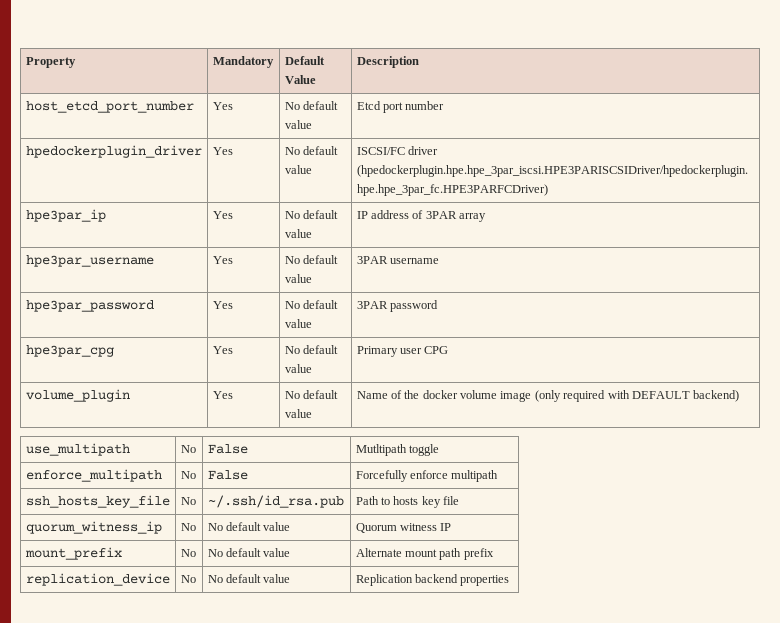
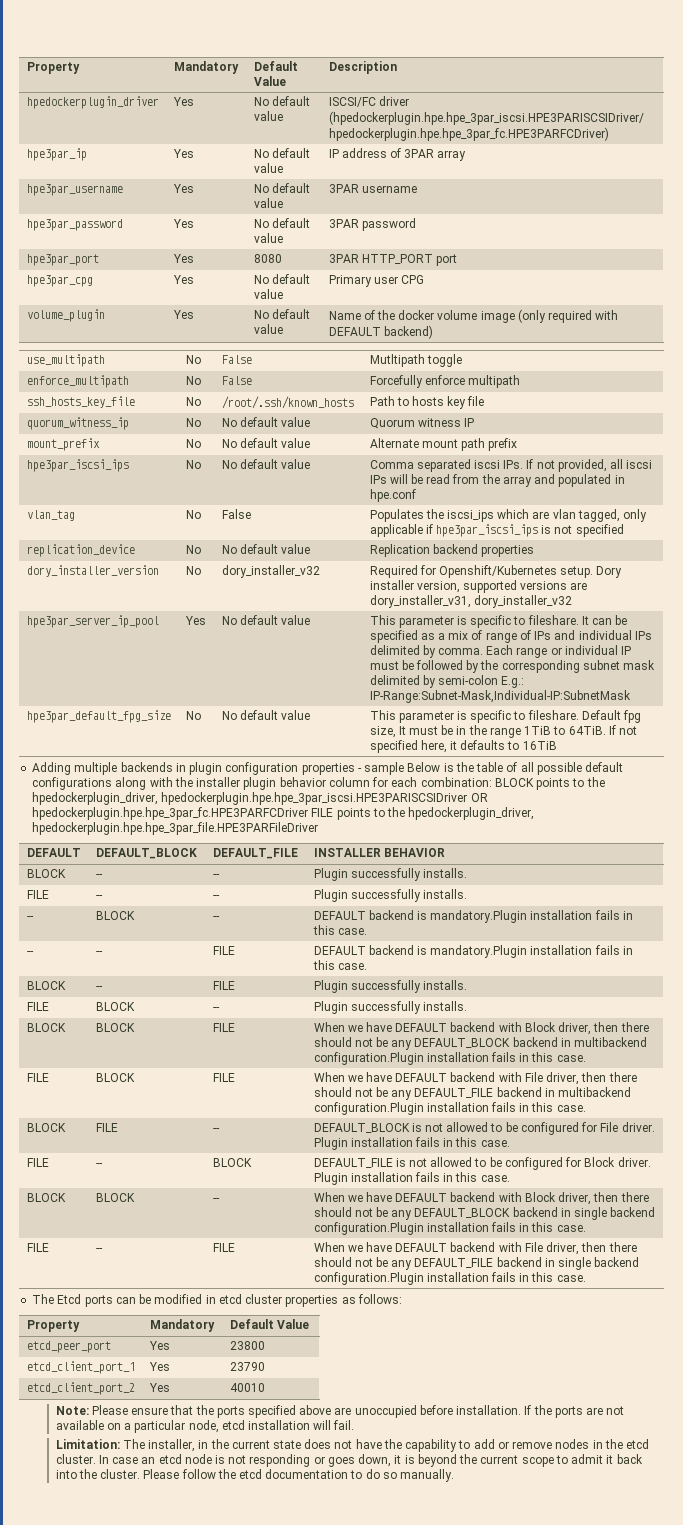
- host_etcd_port_number | Yes | No default value | Etcd port number
+ hpe3par_port | Yes | 8080 | 3PAR HTTP_PORT port
- ssh_hosts_key_file | No | ~/.ssh/id_rsa.pub | Path to hosts key file
+ ssh_hosts_key_file | No | /root/.ssh/known_hosts | Path to hosts key file
+ hpe3par_iscsi_ips | No | No default value | Comma separated iscsi IPs. If not provided, all iscsi IPs will be read from the array and populated in hpe.conf
+ vlan_tag | No | False | Populates the iscsi_ips which are vlan tagged, only applicable if hpe3par_iscsi_ips is not specified
+ dory_installer_version | No | dory_installer_v32 | Required for Openshift/Kubernetes setup. Dory installer version, supported versions are dory_installer_v31, dory_installer_v32
+ hpe3par_server_ip_pool | Yes | No default value | This parameter is specific to fileshare. It can be specified as a mix of range of IPs and individual IPs delimited by comma. Each range or individual IP must be followed by the corresponding subnet mask delimited by semi-colon E.g.: IP-Range:Subnet-Mask,Individual-IP:SubnetMask
+ hpe3par_default_fpg_size | No | No default value | This parameter is specific to fileshare. Default fpg size, It must be in the range 1TiB to 64TiB. If not specified here, it defaults to 16TiB
+ Adding multiple backends in plugin configuration properties - sample Below is the table of all possible default configurations along with the installer plugin behavior column for each combination: BLOCK points to the hpedockerplugin_driver, hpedockerplugin.hpe.hpe_3par_iscsi.HPE3PARISCSIDriver OR hpedockerplugin.hpe.hpe_3par_fc.HPE3PARFCDriver FILE points to the hpedockerplugin_driver, hpedockerplugin.hpe.hpe_3par_file.HPE3PARFileDriver
+ DEFAULT | DEFAULT_BLOCK | DEFAULT_FILE | INSTALLER BEHAVIOR
+ BLOCK | -- | -- | Plugin successfully installs.
+ FILE | -- | -- | Plugin successfully installs.
+ -- | BLOCK | -- | DEFAULT backend is mandatory.Plugin installation fails in this case.
+ -- | -- | FILE | DEFAULT backend is mandatory.Plugin installation fails in this case.
+ BLOCK | -- | FILE | Plugin successfully installs.
+ FILE | BLOCK | -- | Plugin successfully installs.
+ BLOCK | BLOCK | FILE | When we have DEFAULT backend with Block driver, then there should not be any DEFAULT_BLOCK backend in multibackend configuration.Plugin installation fails in this case.
+ FILE | BLOCK | FILE | When we have DEFAULT backend with File driver, then there should not be any DEFAULT_FILE backend in multibackend configuration.Plugin installation fails in this case.
+ BLOCK | FILE | -- | DEFAULT_BLOCK is not allowed to be configured for File driver. Plugin installation fails in this case.
+ FILE | -- | BLOCK | DEFAULT_FILE is not allowed to be configured for Block driver. Plugin installation fails in this case.
+ BLOCK | BLOCK | -- | When we have DEFAULT backend with Block driver, then there should not be any DEFAULT_BLOCK backend in single backend configuration.Plugin installation fails in this case.
+ FILE | -- | FILE | When we have DEFAULT backend with File driver, then there should not be any DEFAULT_FILE backend in single backend configuration.Plugin installation fails in this case.
+ The Etcd ports can be modified in etcd cluster properties as follows:
+ Property | Mandatory | Default Value
+ etcd_peer_port | Yes | 23800
+ etcd_client_port_1 | Yes | 23790
+ etcd_client_port_2 | Yes | 40010
+ Note: Please ensure that the ports specified above are unoccupied before installation. If the ports are not available on a particular node, etcd installation will fail.
+ Limitation: The installer, in the current state does not have the capability to add or remove nodes in the etcd cluster. In case an etcd node is not responding or goes down, it is beyond the current scope to admit it back into the cluster. Please follow the etcd documentation to do so manually.

